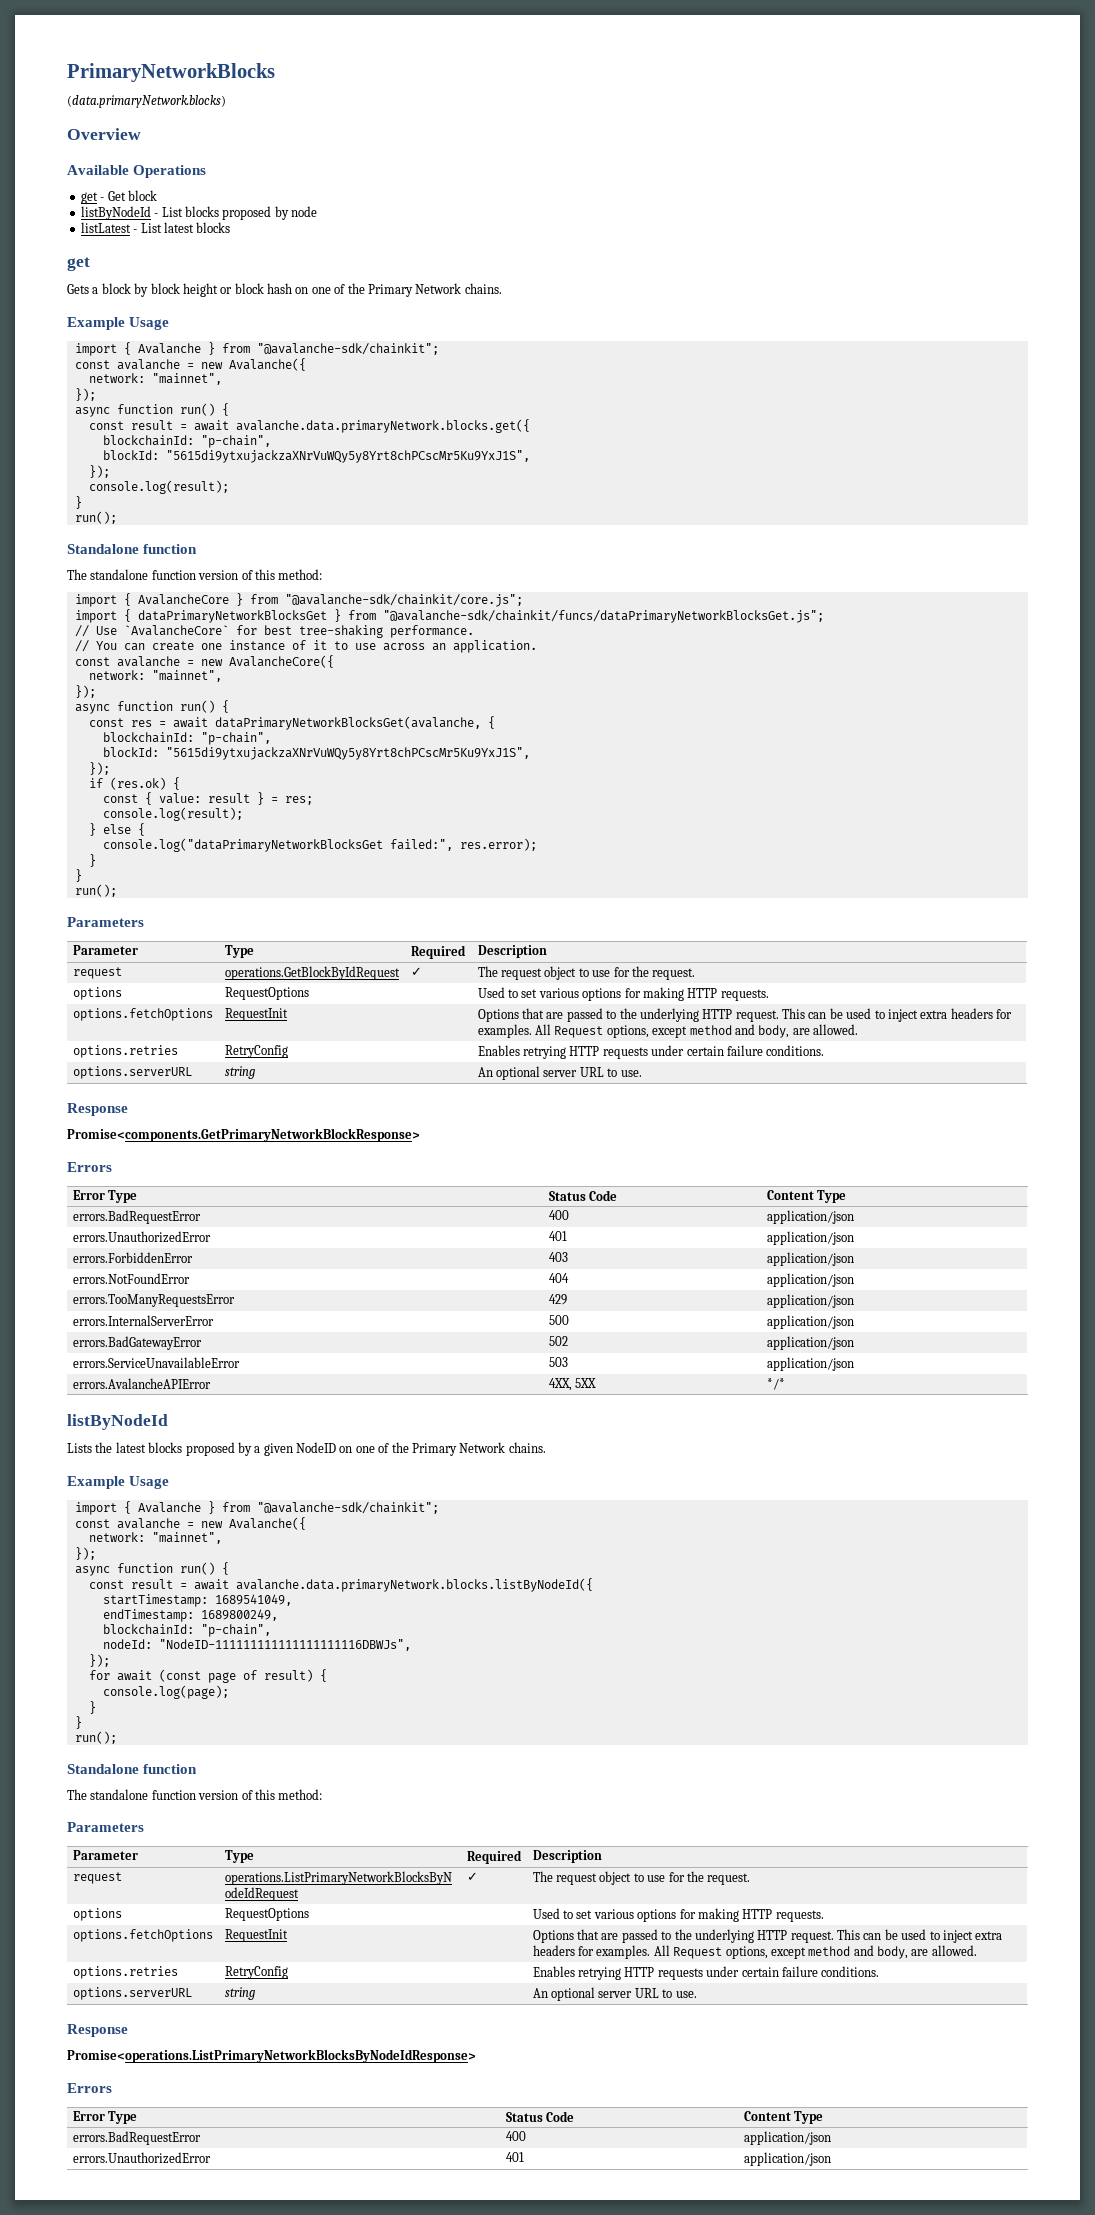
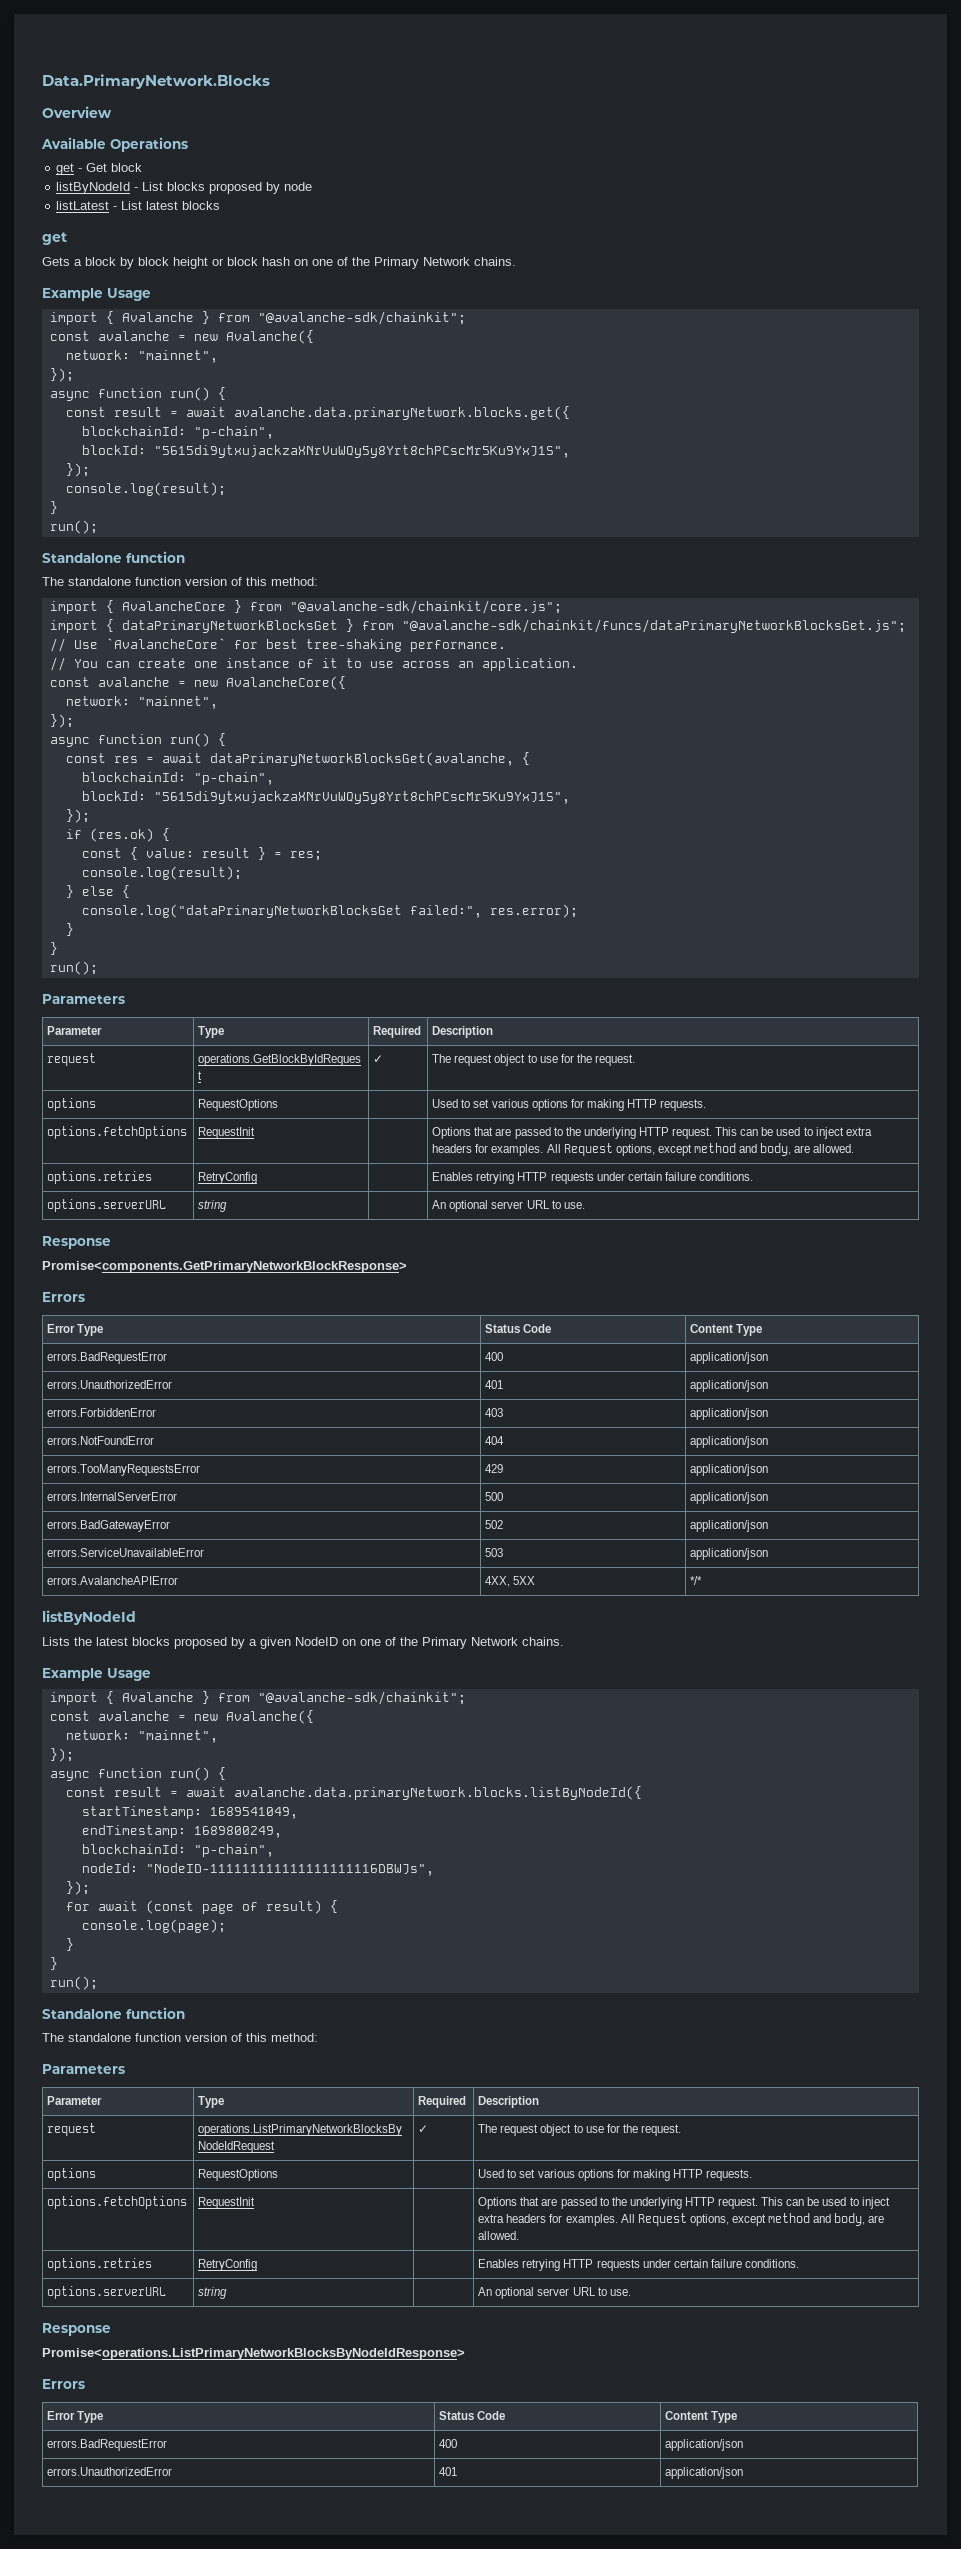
- PrimaryNetworkBlocks
- (data.primaryNetwork.blocks)
+ Data.PrimaryNetwork.Blocks

